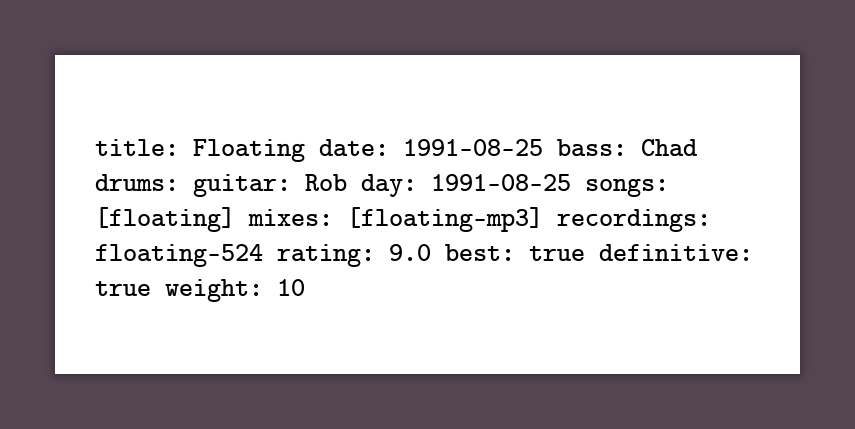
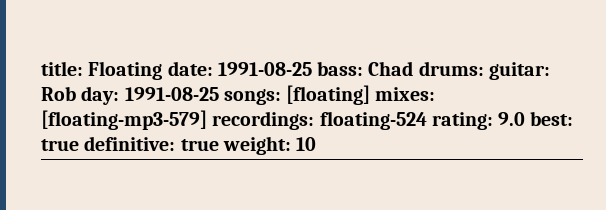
- title: Floating date: 1991-08-25 bass: Chad drums: guitar: Rob day: 1991-08-25 songs: [floating] mixes: [floating-mp3] recordings: floating-524 rating: 9.0 best: true definitive: true weight: 10
+ title: Floating date: 1991-08-25 bass: Chad drums: guitar: Rob day: 1991-08-25 songs: [floating] mixes: [floating-mp3-579] recordings: floating-524 rating: 9.0 best: true definitive: true weight: 10

